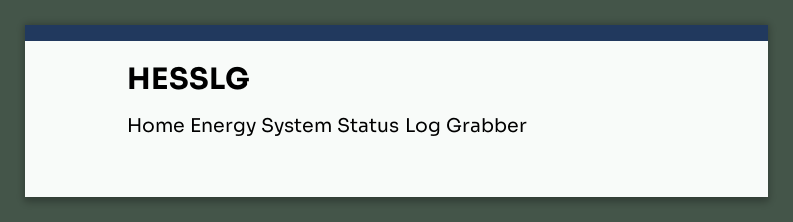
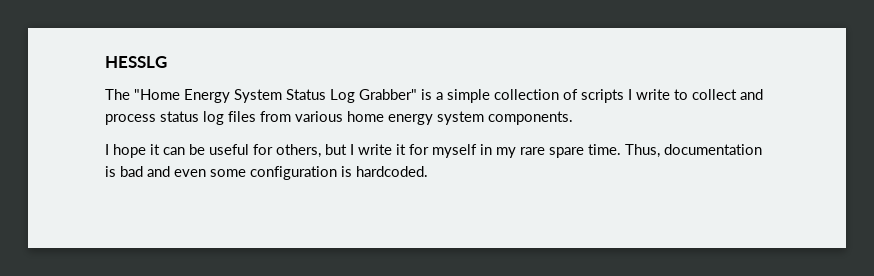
- Home Energy System Status Log Grabber
+ The "Home Energy System Status Log Grabber" is a simple collection of scripts I write to collect and process status log files from various home energy system components.
+ I hope it can be useful for others, but I write it for myself in my rare spare time. Thus, documentation is bad and even some configuration is hardcoded.

